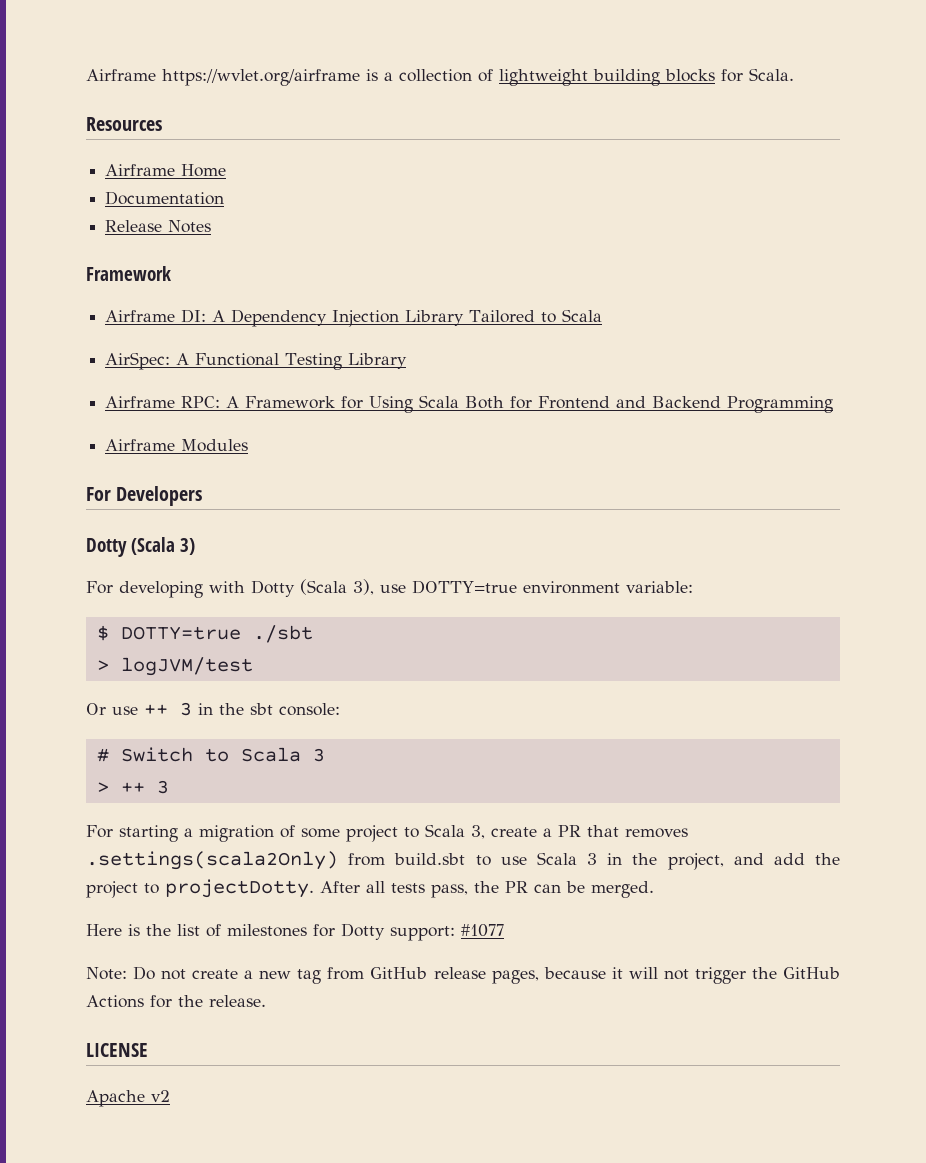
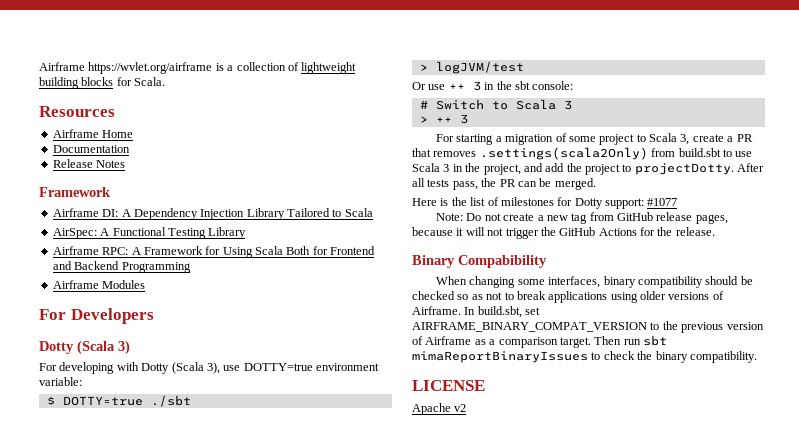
+ Binary Compabibility
+ When changing some interfaces, binary compatibility should be checked so as not to break applications using older versions of Airframe. In build.sbt, set AIRFRAME_BINARY_COMPAT_VERSION to the previous version of Airframe as a comparison target. Then run sbt mimaReportBinaryIssues to check the binary compatibility.

